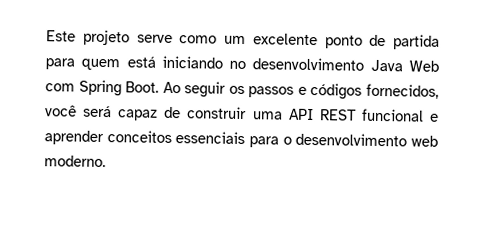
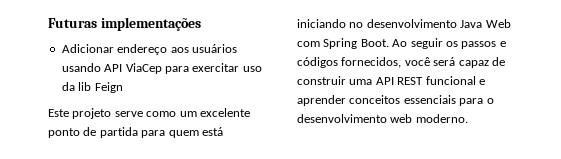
+ Futuras implementações
+ Adicionar endereço aos usuários usando API ViaCep para exercitar uso da lib Feign

